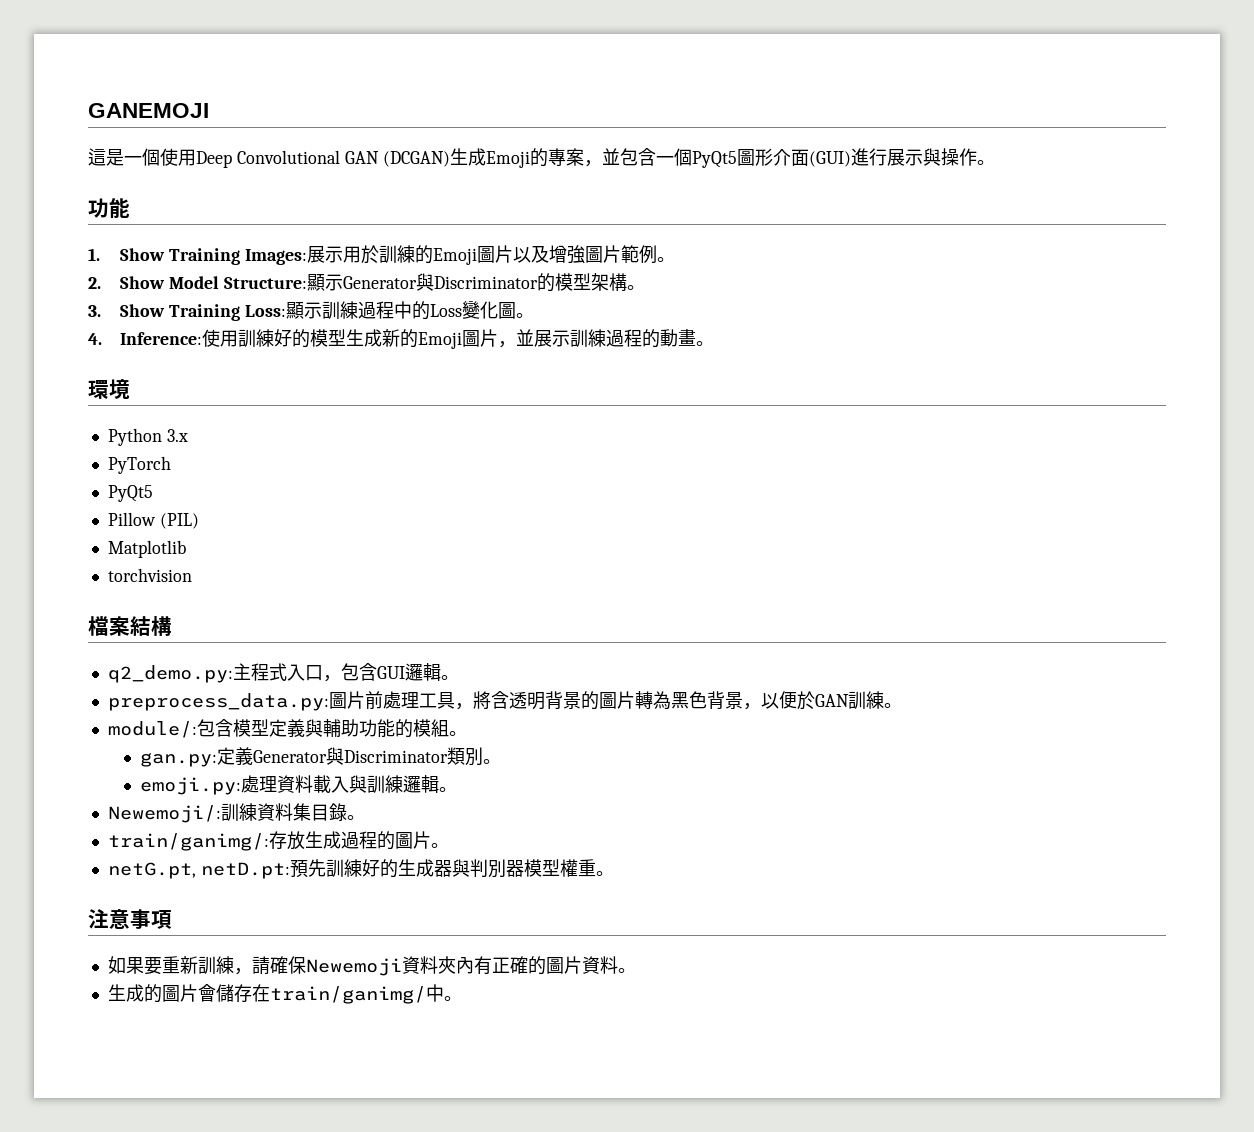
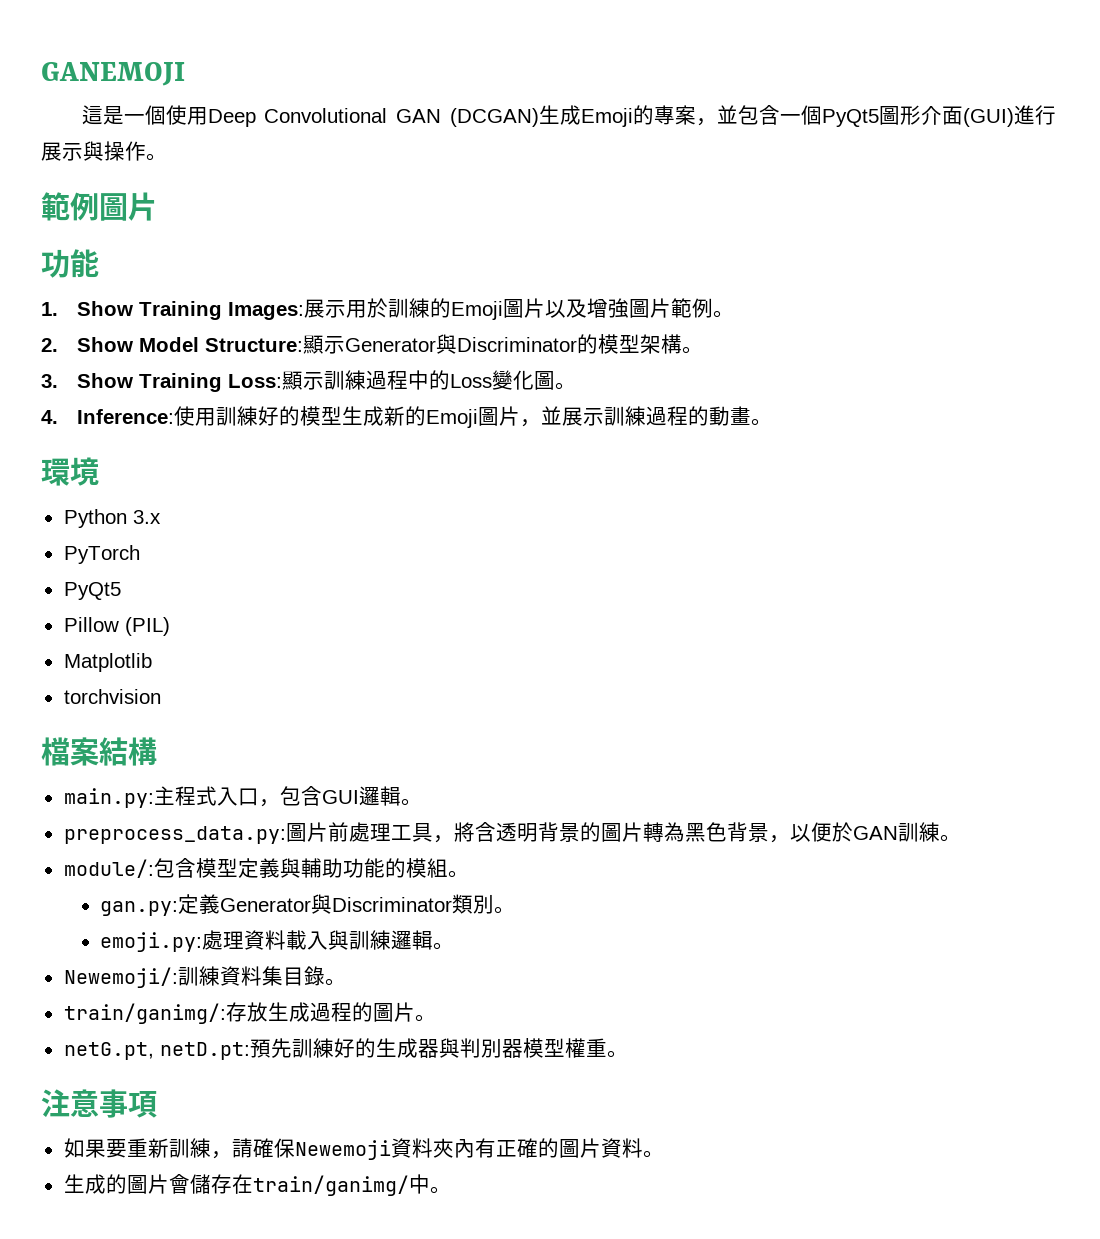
+ 範例圖片
- q2_demo.py:主程式入口，包含GUI邏輯。
+ main.py:主程式入口，包含GUI邏輯。

